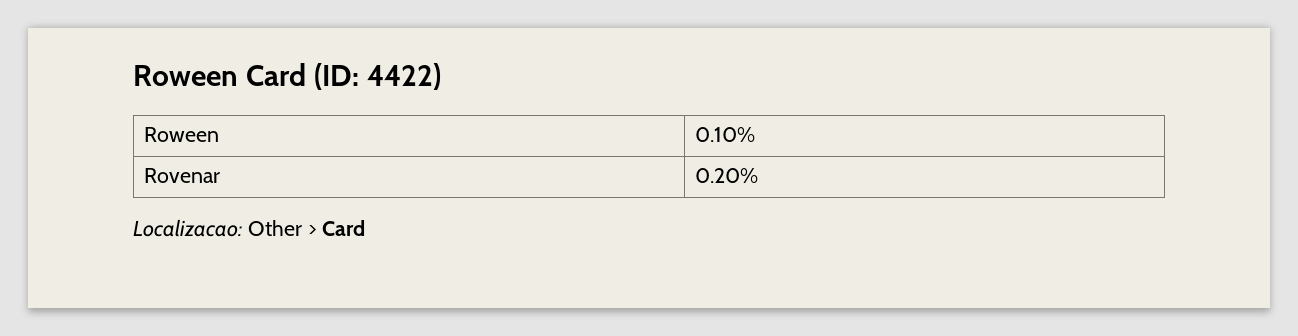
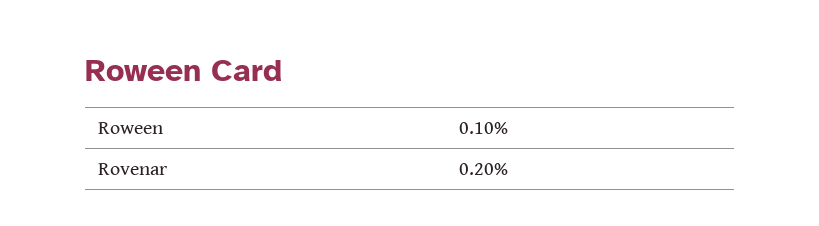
- Roween Card (ID: 4422)
+ Roween Card
- Localizacao: Other > Card

